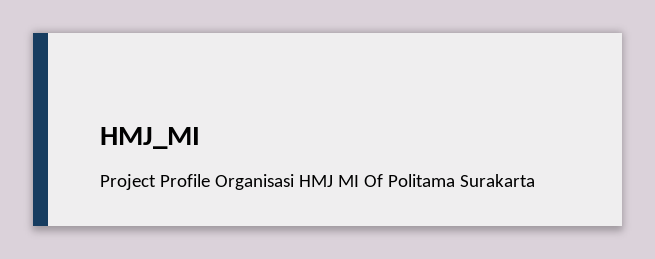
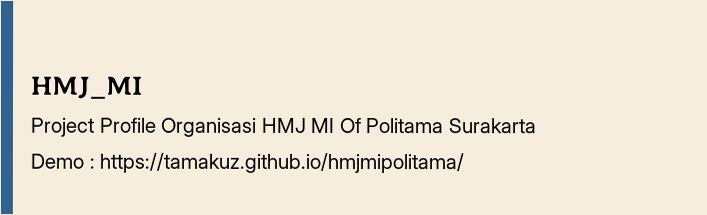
+ Demo : https://tamakuz.github.io/hmjmipolitama/

